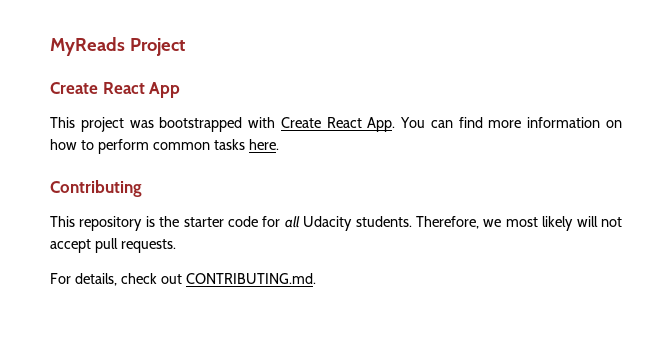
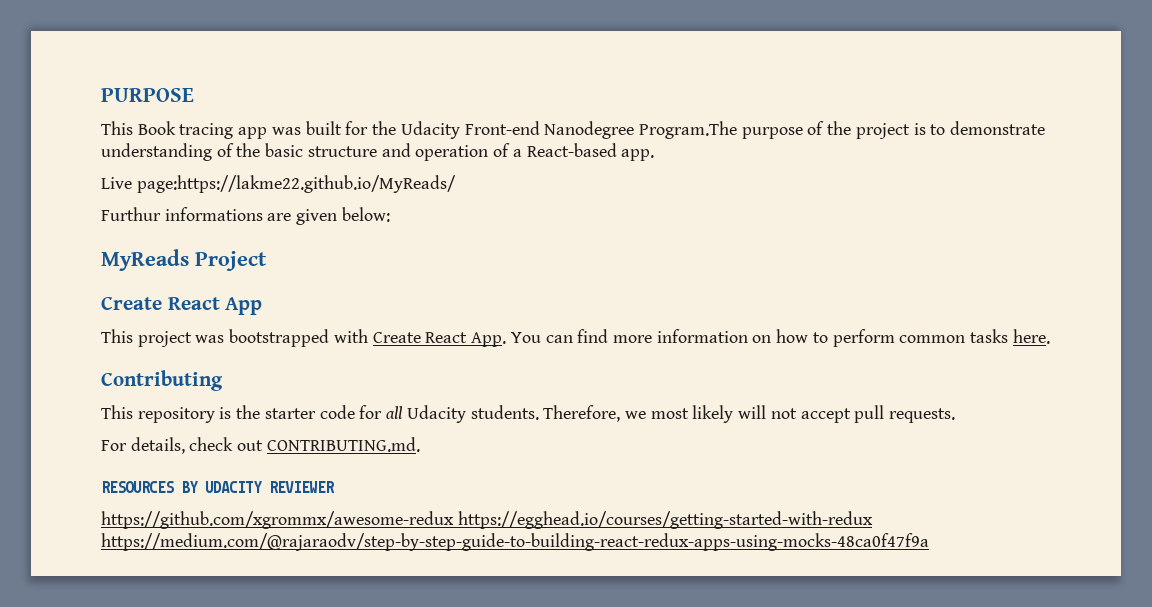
+ PURPOSE
+ This Book tracing app was built for the Udacity Front-end Nanodegree Program.The purpose of the project is to demonstrate understanding of the basic structure and operation of a React-based app.
+ Live page:https://lakme22.github.io/MyReads/
+ Furthur informations are given below:
+ RESOURCES BY UDACITY REVIEWER
+ https://github.com/xgrommx/awesome-redux https://egghead.io/courses/getting-started-with-redux https://medium.com/@rajaraodv/step-by-step-guide-to-building-react-redux-apps-using-mocks-48ca0f47f9a

